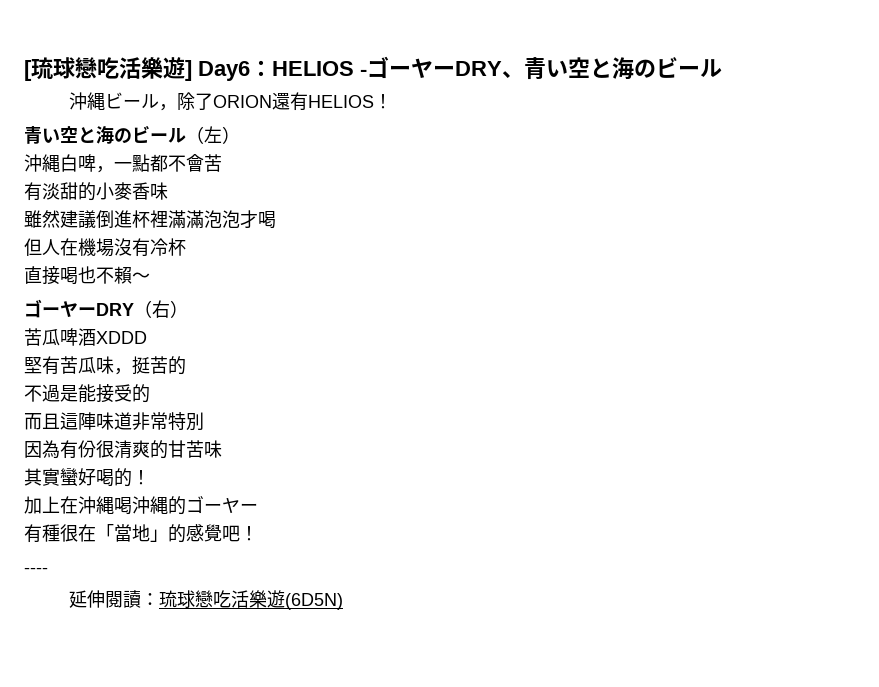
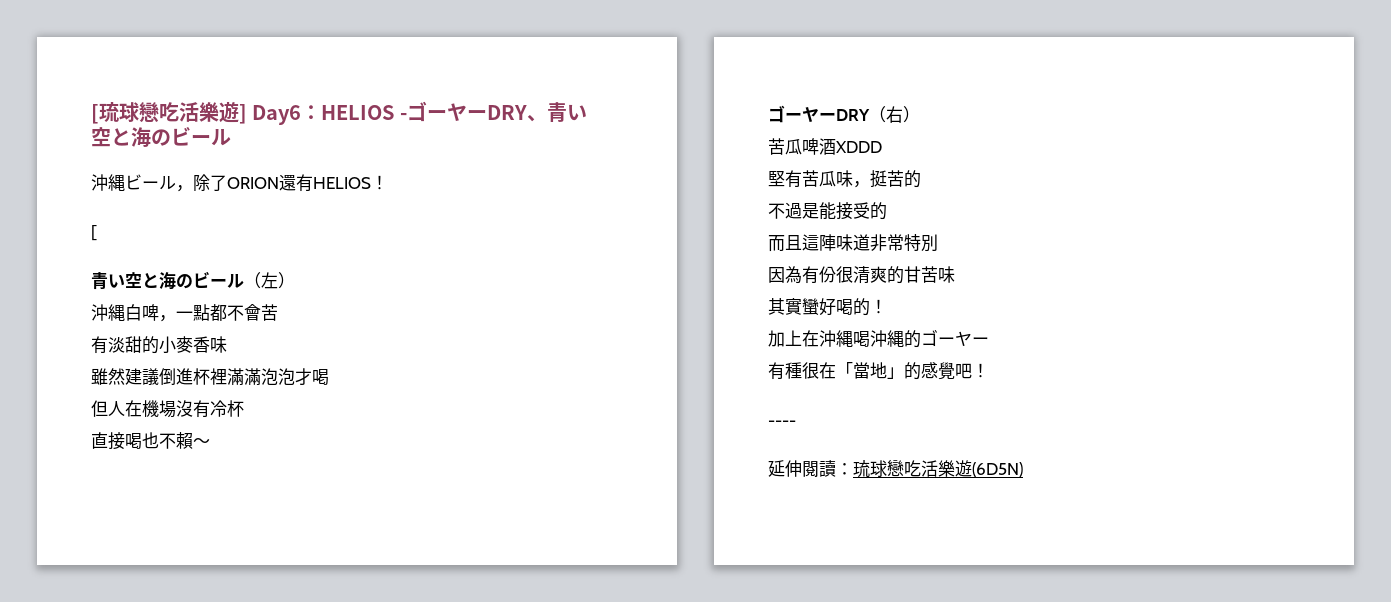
  沖縄ビール，除了ORION還有HELIOS！
+ [

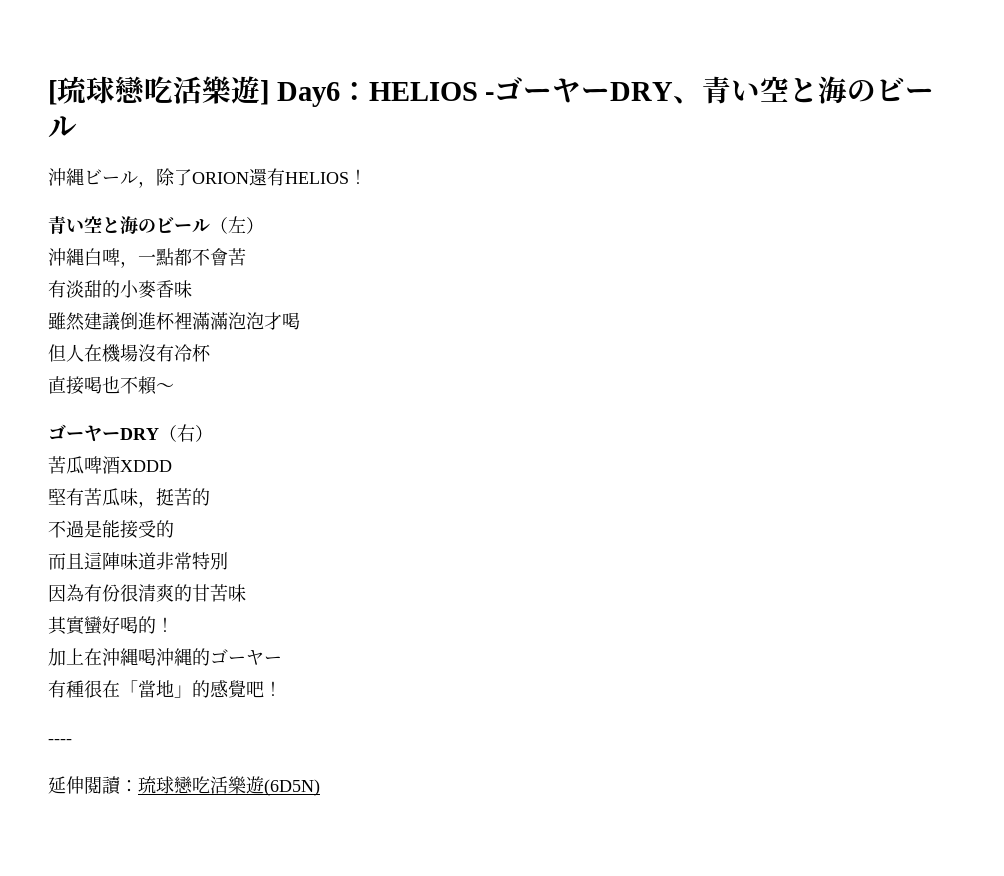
  沖縄ビール，除了ORION還有HELIOS！
- [

